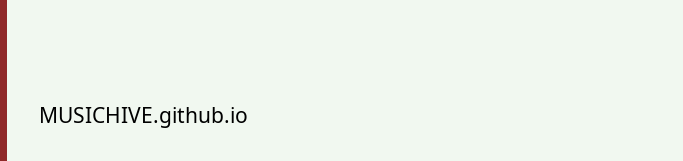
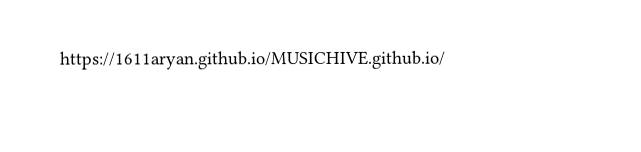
- MUSICHIVE.github.io
+ https://1611aryan.github.io/MUSICHIVE.github.io/

